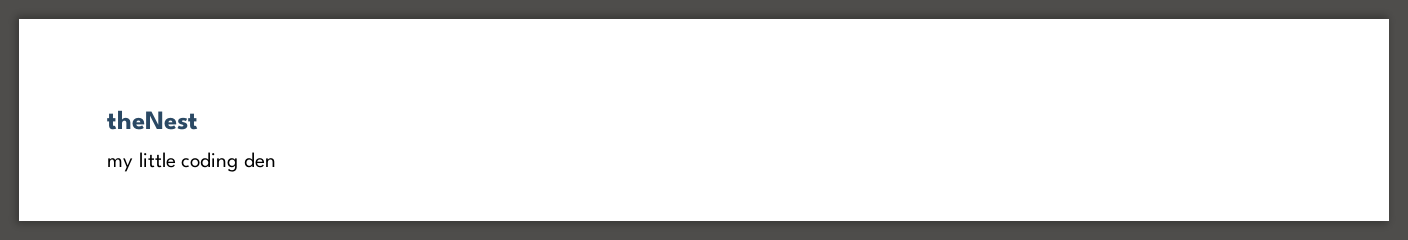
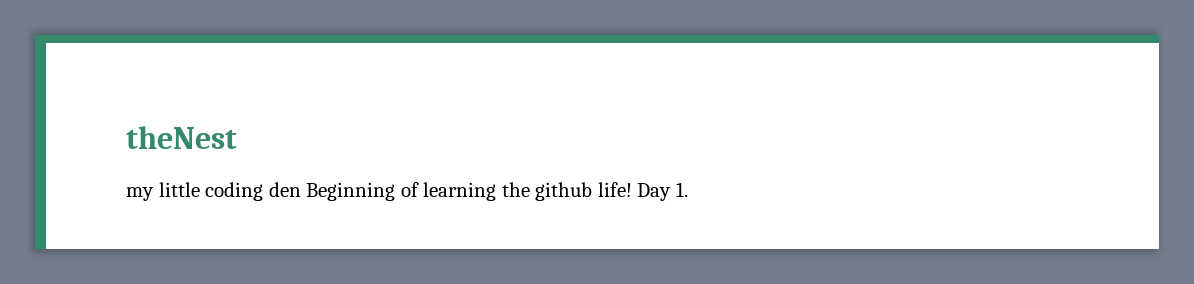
- my little coding den
+ my little coding den Beginning of learning the github life! Day 1.

